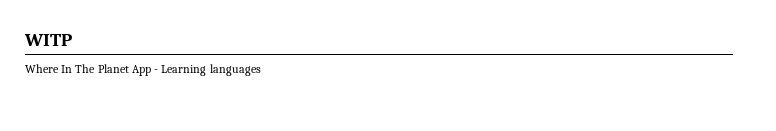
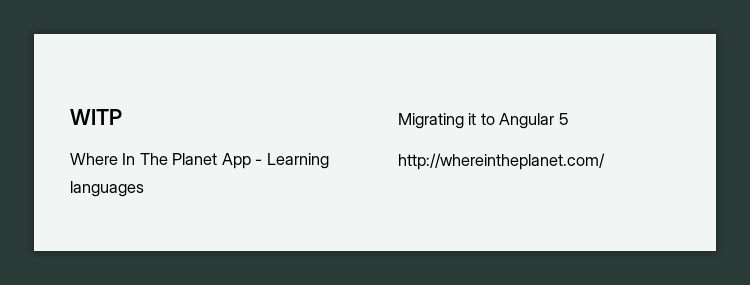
+ Migrating it to Angular 5
+ http://whereintheplanet.com/

